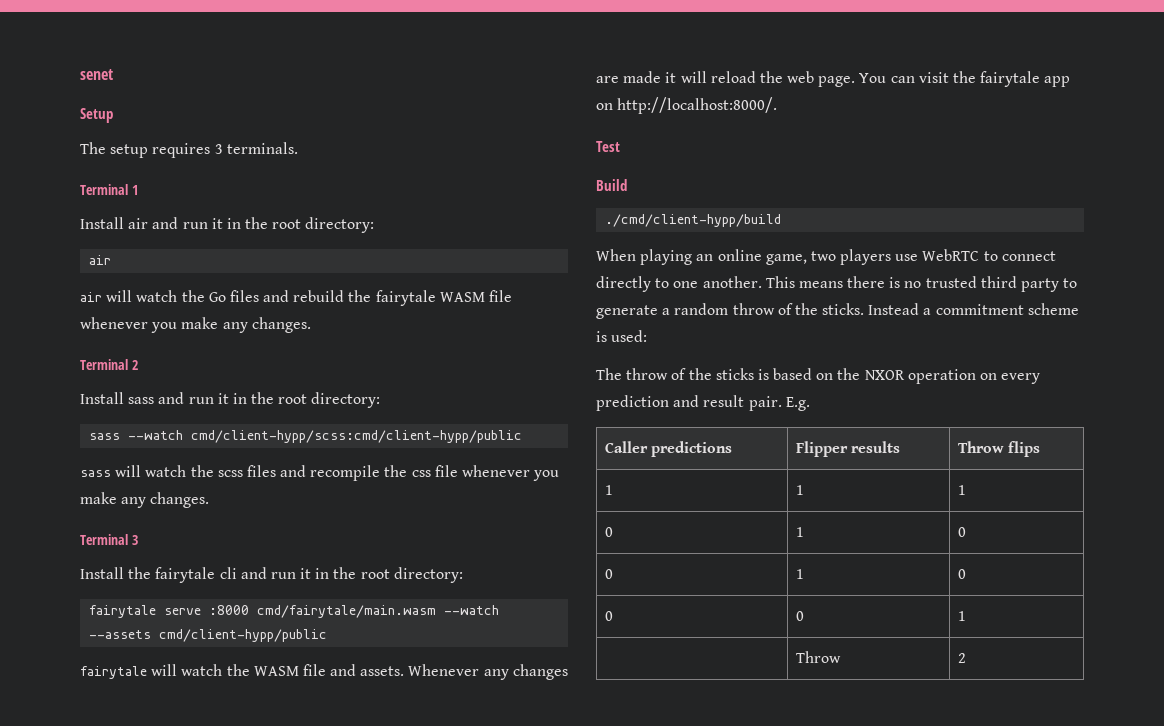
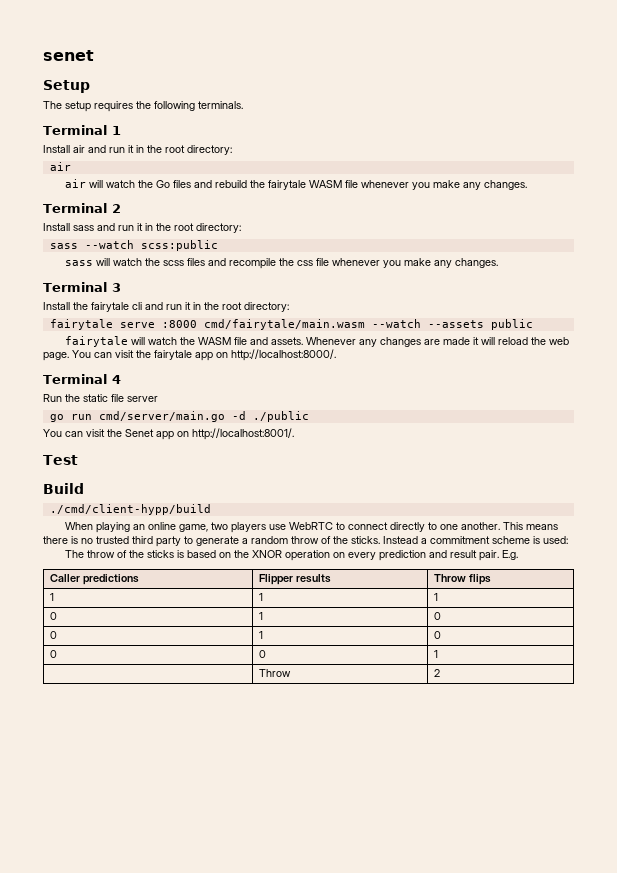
- The setup requires 3 terminals.
+ The setup requires the following terminals.
- sass --watch cmd/client-hypp/scss:cmd/client-hypp/public
+ sass --watch scss:public
- fairytale serve :8000 cmd/fairytale/main.wasm --watch --assets cmd/client-hypp/public
+ fairytale serve :8000 cmd/fairytale/main.wasm --watch --assets public
+ Terminal 4
+ Run the static file server
+ go run cmd/server/main.go -d ./public
+ You can visit the Senet app on http://localhost:8001/.
- The throw of the sticks is based on the NXOR operation on every prediction and result pair.
+ The throw of the sticks is based on the XNOR operation on every prediction and result pair.

